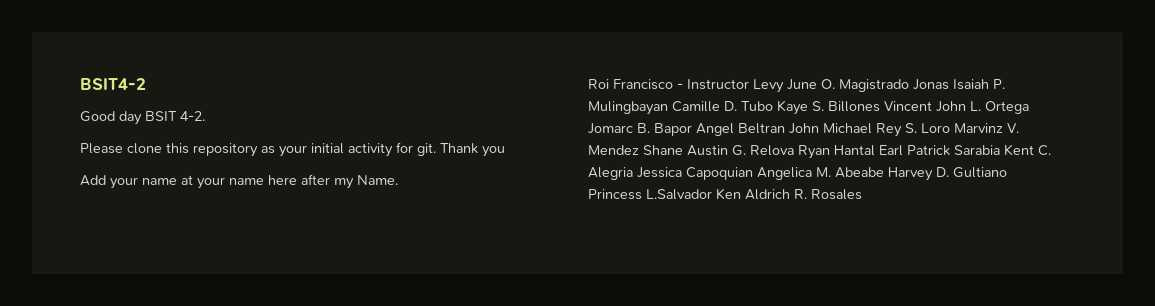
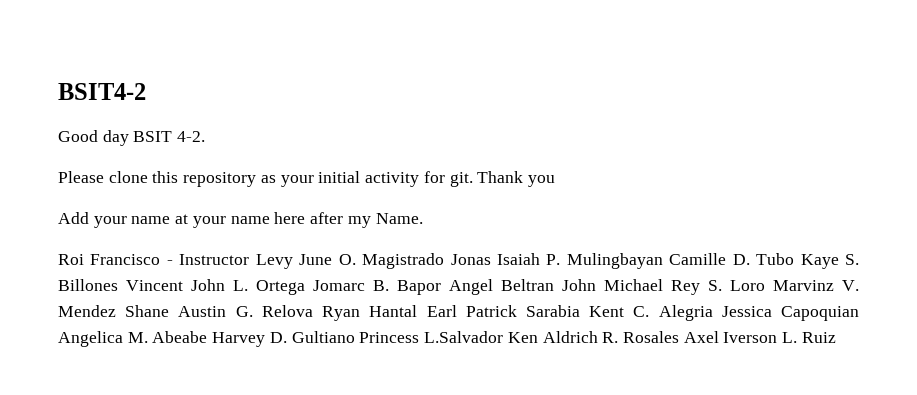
- Roi Francisco - Instructor Levy June O. Magistrado Jonas Isaiah P. Mulingbayan Camille D. Tubo Kaye S. Billones Vincent John L. Ortega Jomarc B. Bapor Angel Beltran John Michael Rey S. Loro Marvinz V. Mendez Shane Austin G. Relova Ryan Hantal Earl Patrick Sarabia Kent C. Alegria Jessica Capoquian Angelica M. Abeabe Harvey D. Gultiano Princess L.Salvador Ken Aldrich R. Rosales
+ Roi Francisco - Instructor Levy June O. Magistrado Jonas Isaiah P. Mulingbayan Camille D. Tubo Kaye S. Billones Vincent John L. Ortega Jomarc B. Bapor Angel Beltran John Michael Rey S. Loro Marvinz V. Mendez Shane Austin G. Relova Ryan Hantal Earl Patrick Sarabia Kent C. Alegria Jessica Capoquian Angelica M. Abeabe Harvey D. Gultiano Princess L.Salvador Ken Aldrich R. Rosales Axel Iverson L. Ruiz

